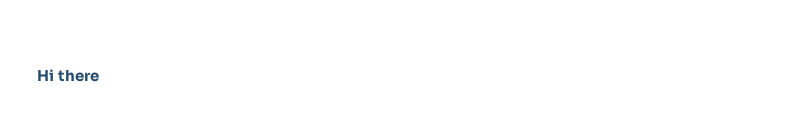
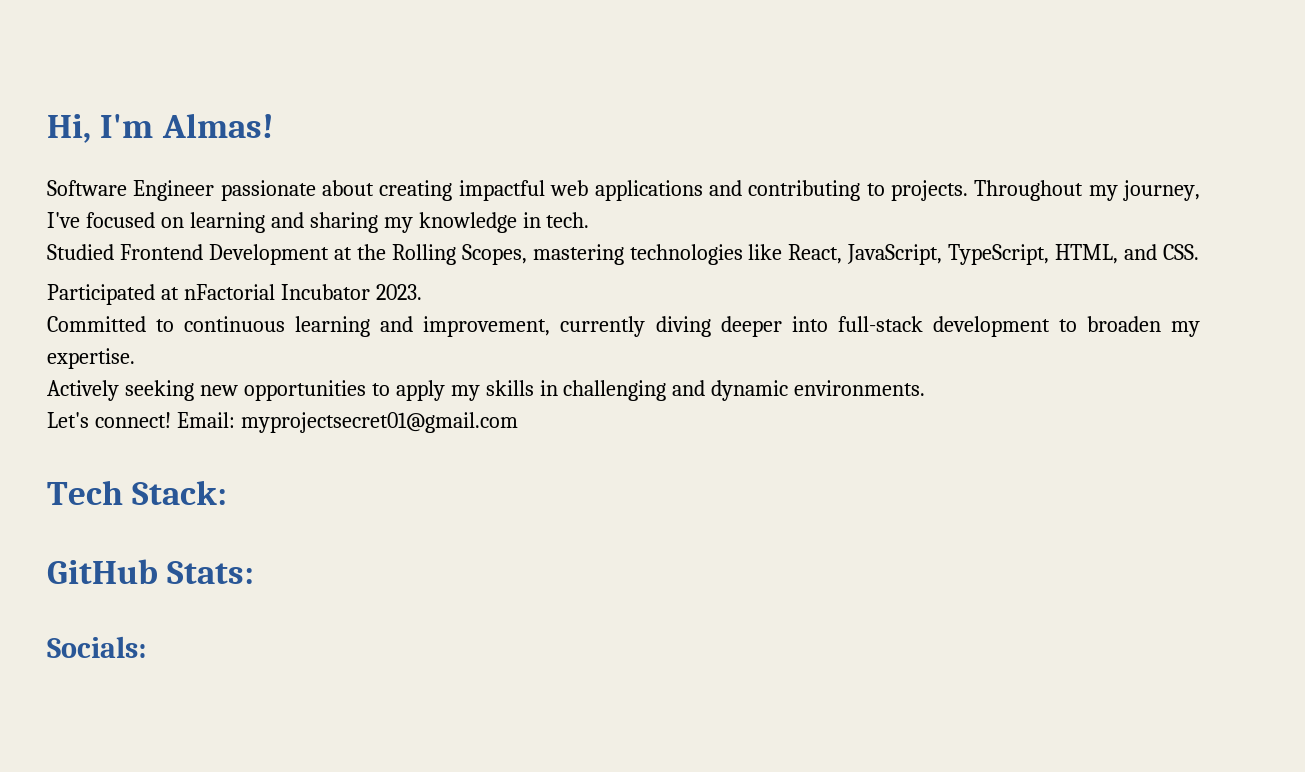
- Hi there
+ Hi, I'm Almas!
+ Software Engineer passionate about creating impactful web applications and contributing to projects. Throughout my journey, I've focused on learning and sharing my knowledge in tech.
+ Studied Frontend Development at the Rolling Scopes, mastering technologies like React, JavaScript, TypeScript, HTML, and CSS.
+ Participated at nFactorial Incubator 2023.
+ Committed to continuous learning and improvement, currently diving deeper into full-stack development to broaden my expertise.
+ Actively seeking new opportunities to apply my skills in challenging and dynamic environments.
+ Let's connect! Email: myprojectsecret01@gmail.com
+ Tech Stack:
+ GitHub Stats:
+ Socials:

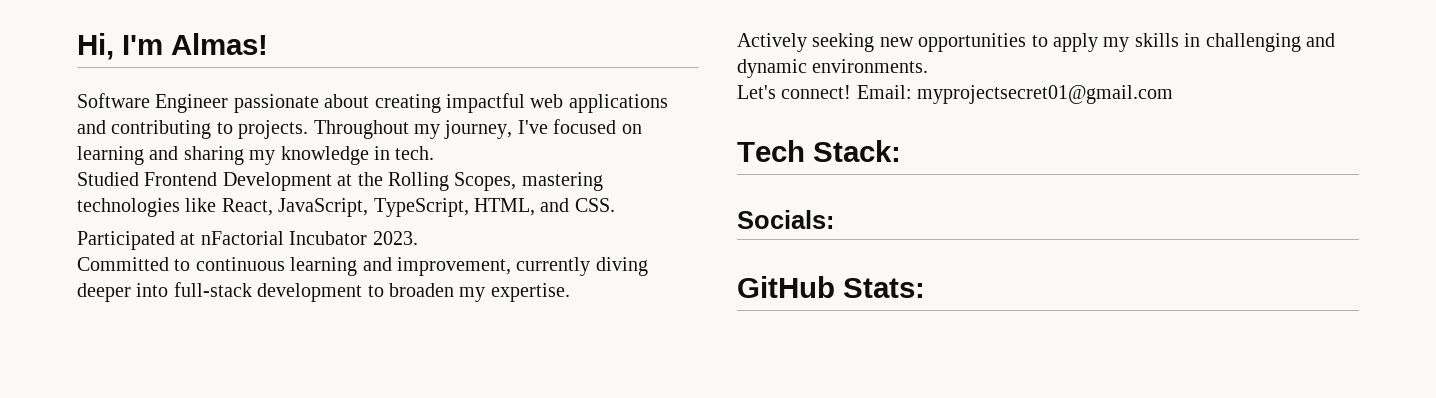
+ Socials:
- Socials:

